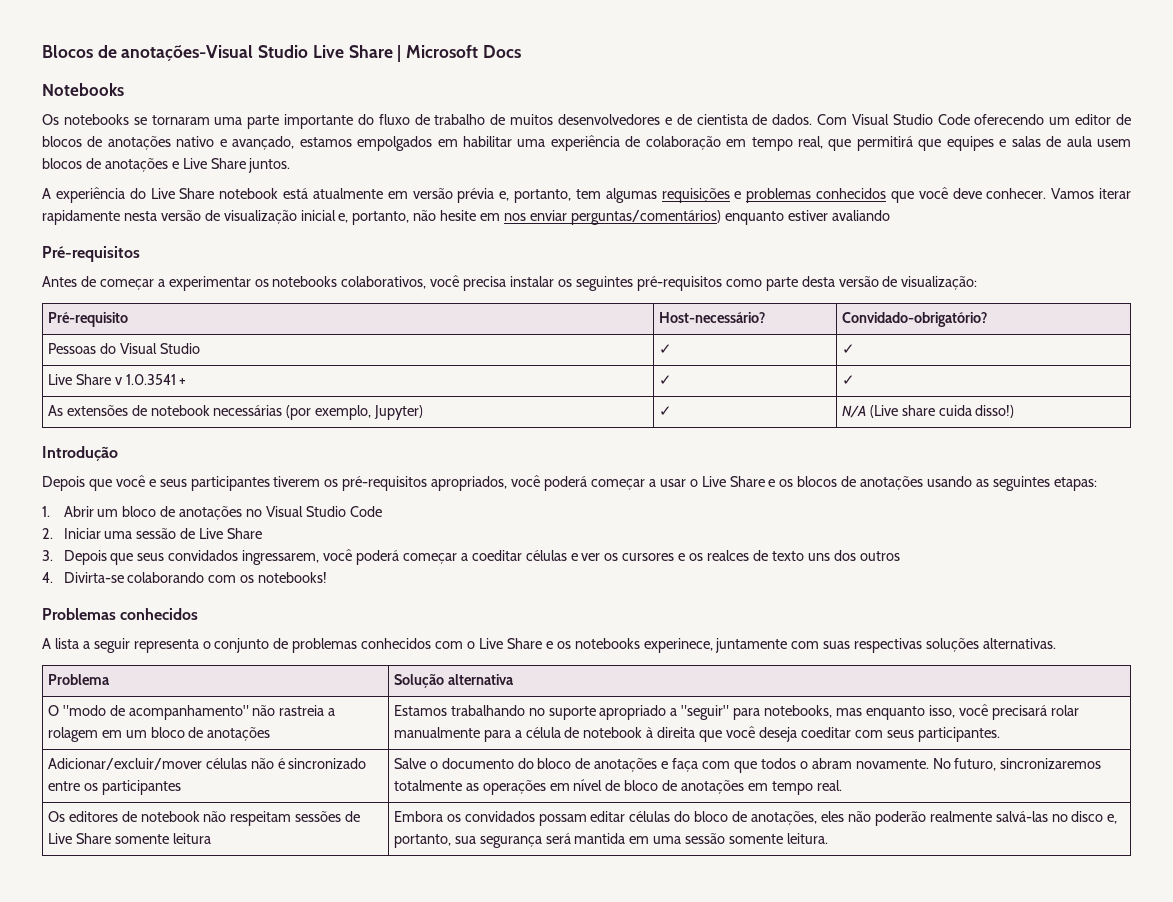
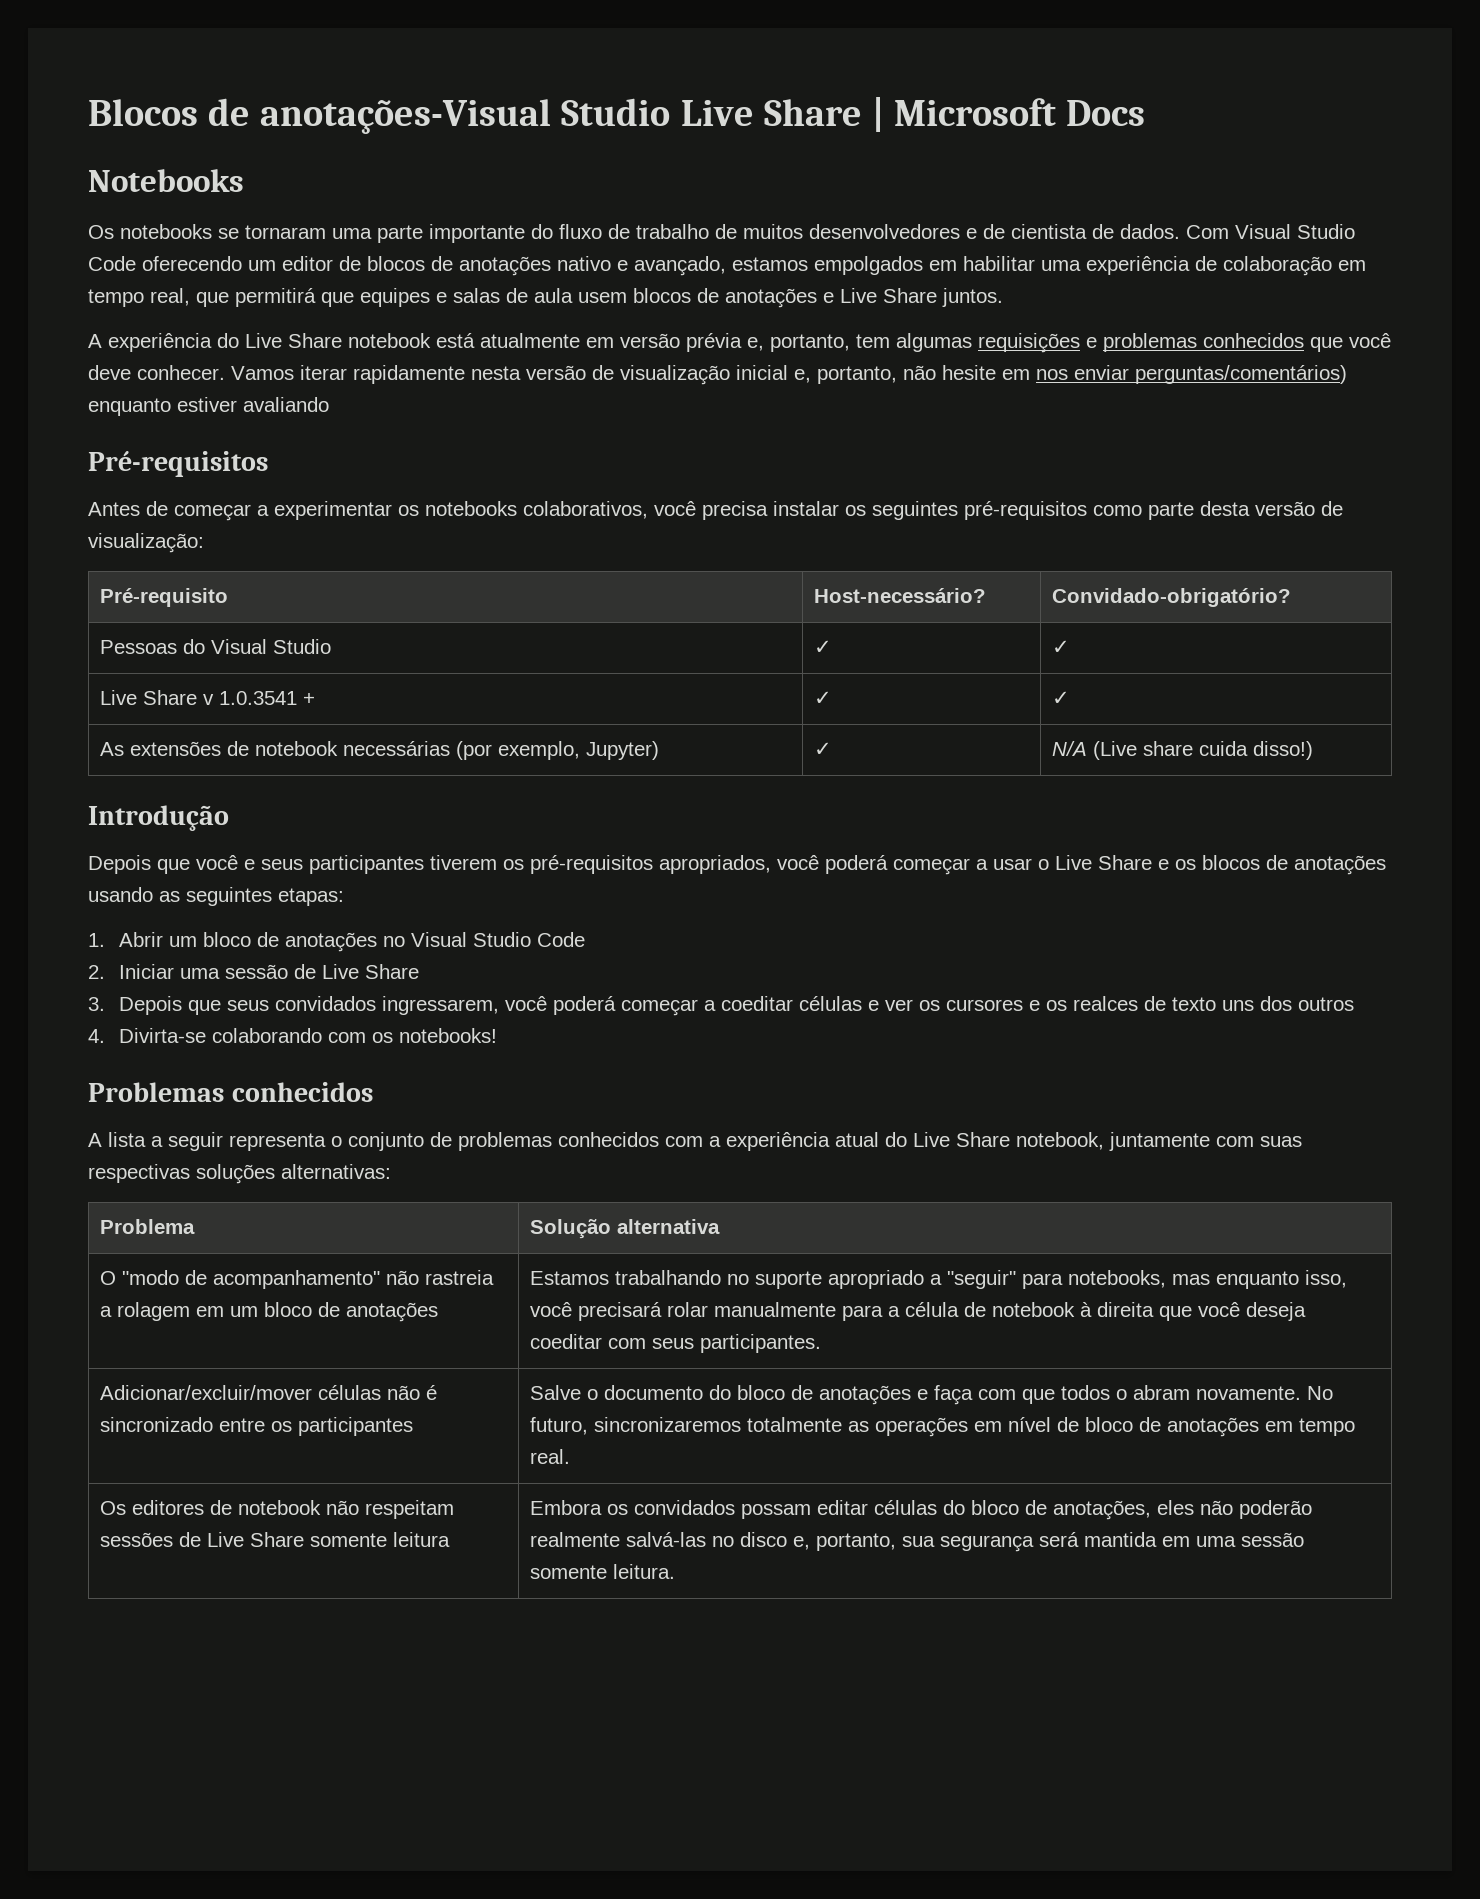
- A lista a seguir representa o conjunto de problemas conhecidos com o Live Share e os notebooks experinece, juntamente com suas respectivas soluções alternativas.
+ A lista a seguir representa o conjunto de problemas conhecidos com a experiência atual do Live Share notebook, juntamente com suas respectivas soluções alternativas:

